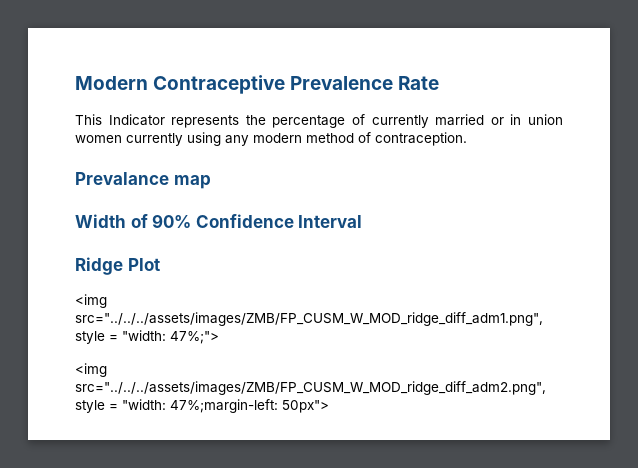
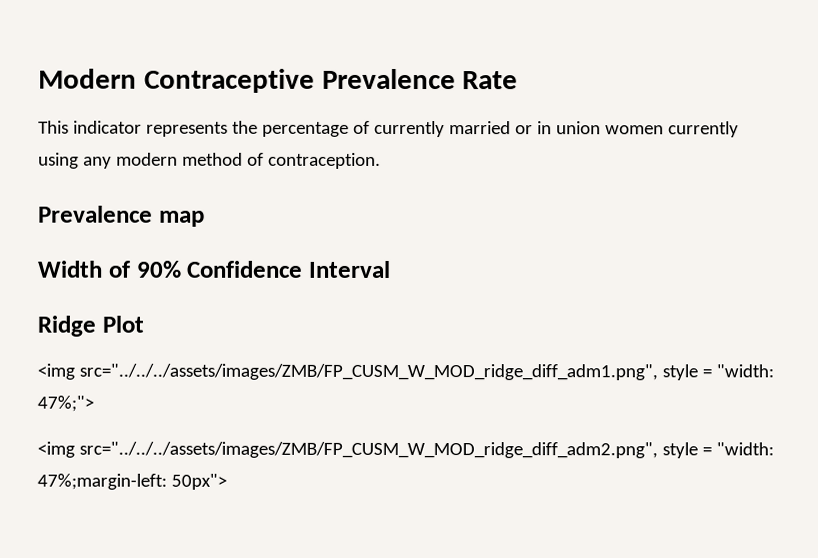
- This Indicator represents the percentage of currently married or in union women currently using any modern method of contraception.
+ This indicator represents the percentage of currently married or in union women currently using any modern method of contraception.
- Prevalance map
+ Prevalence map

